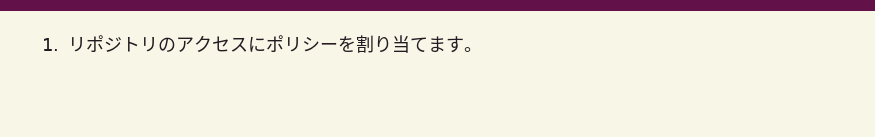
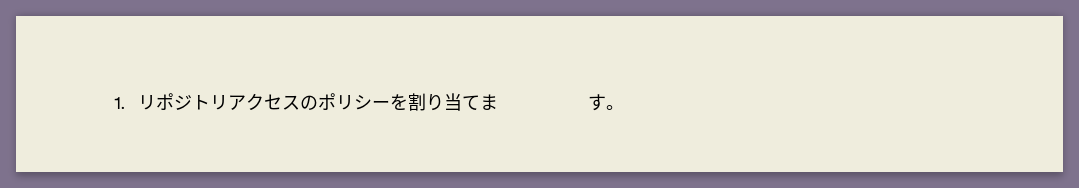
- 1.リポジトリのアクセスにポリシーを割り当てます。
+ 1.リポジトリアクセスのポリシーを割り当てます。

